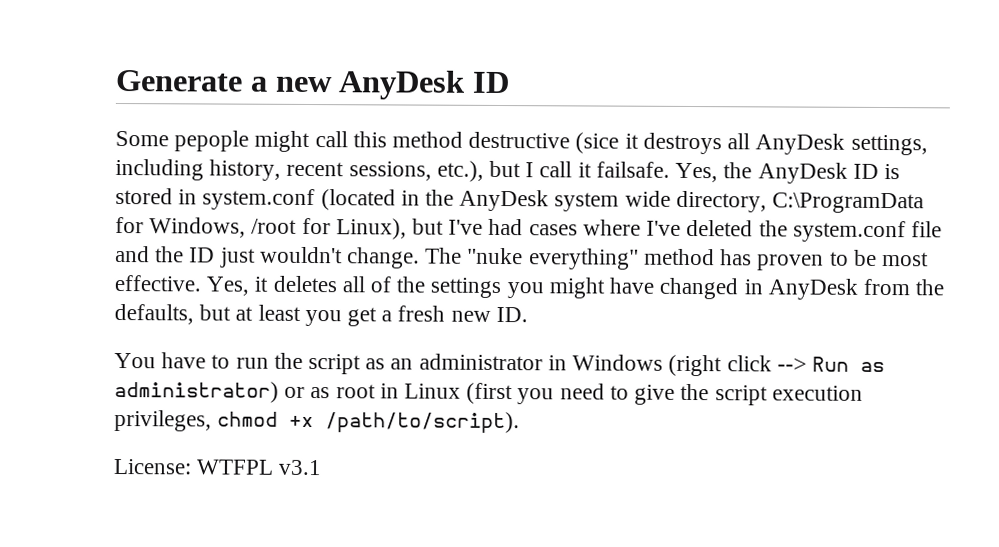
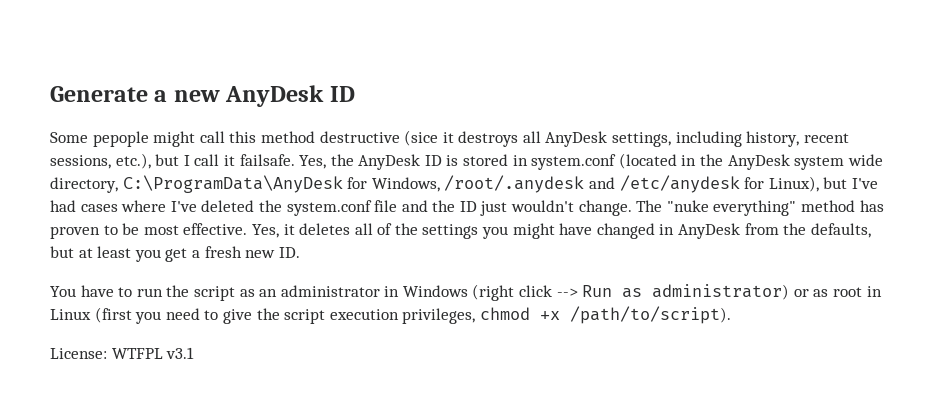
- Yes, the AnyDesk ID is stored in system.conf (located in the AnyDesk system wide directory, C:\ProgramData for Windows, /root for Linux), but I've had cases where I've deleted the system.conf file and the ID just wouldn't change.
+ Yes, the AnyDesk ID is stored in system.conf (located in the AnyDesk system wide directory, C:\ProgramData\AnyDesk for Windows, /root/.anydesk and /etc/anydesk for Linux), but I've had cases where I've deleted the system.conf file and the ID just wouldn't change.

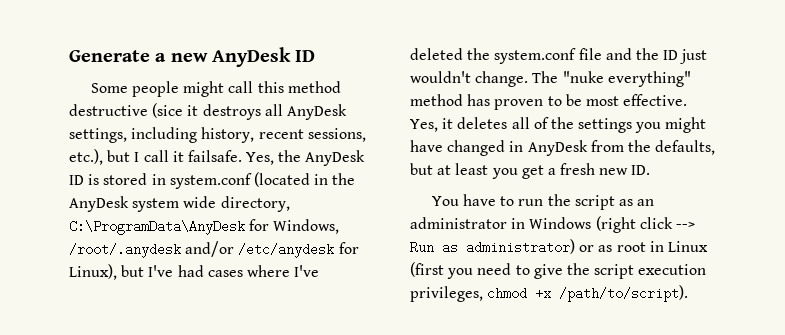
- Some pepople might call this method destructive (sice it destroys all AnyDesk settings, including history, recent sessions, etc.), but I call it failsafe.
+ Some people might call this method destructive (sice it destroys all AnyDesk settings, including history, recent sessions, etc.), but I call it failsafe.
- Yes, the AnyDesk ID is stored in system.conf (located in the AnyDesk system wide directory, C:\ProgramData\AnyDesk for Windows, /root/.anydesk and /etc/anydesk for Linux), but I've had cases where I've deleted the system.conf file and the ID just wouldn't change.
+ Yes, the AnyDesk ID is stored in system.conf (located in the AnyDesk system wide directory, C:\ProgramData\AnyDesk for Windows, /root/.anydesk and/or /etc/anydesk for Linux), but I've had cases where I've deleted the system.conf file and the ID just wouldn't change.
- License: WTFPL v3.1

